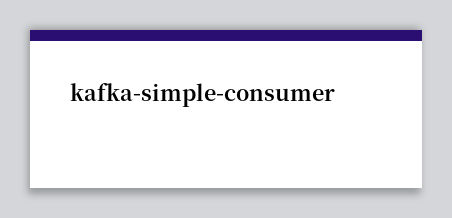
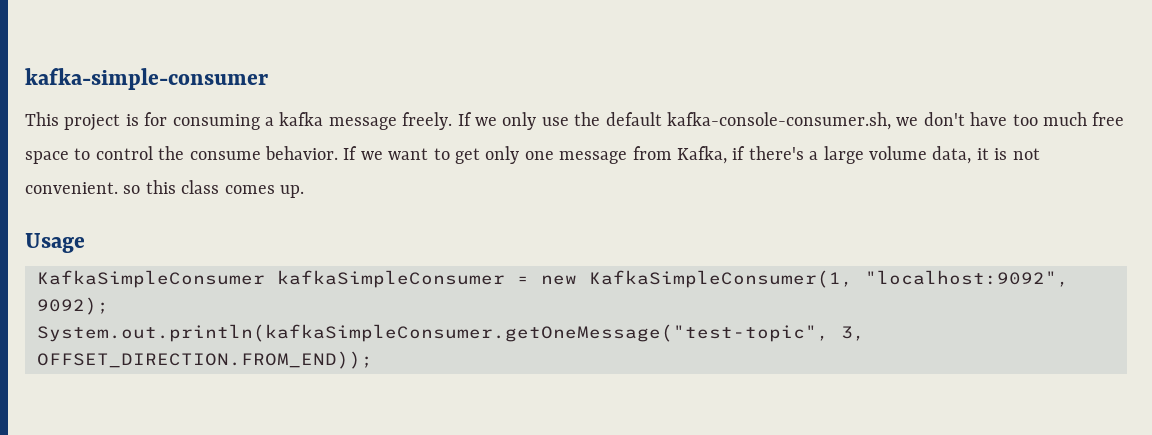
+ This project is for consuming a kafka message freely. If we only use the default kafka-console-consumer.sh, we don't have too much free space to control the consume behavior. If we want to get only one message from Kafka, if there's a large volume data, it is not convenient. so this class comes up.
+ Usage
+ KafkaSimpleConsumer kafkaSimpleConsumer = new KafkaSimpleConsumer(1, "localhost:9092", 9092);
+ System.out.println(kafkaSimpleConsumer.getOneMessage("test-topic", 3, OFFSET_DIRECTION.FROM_END));

